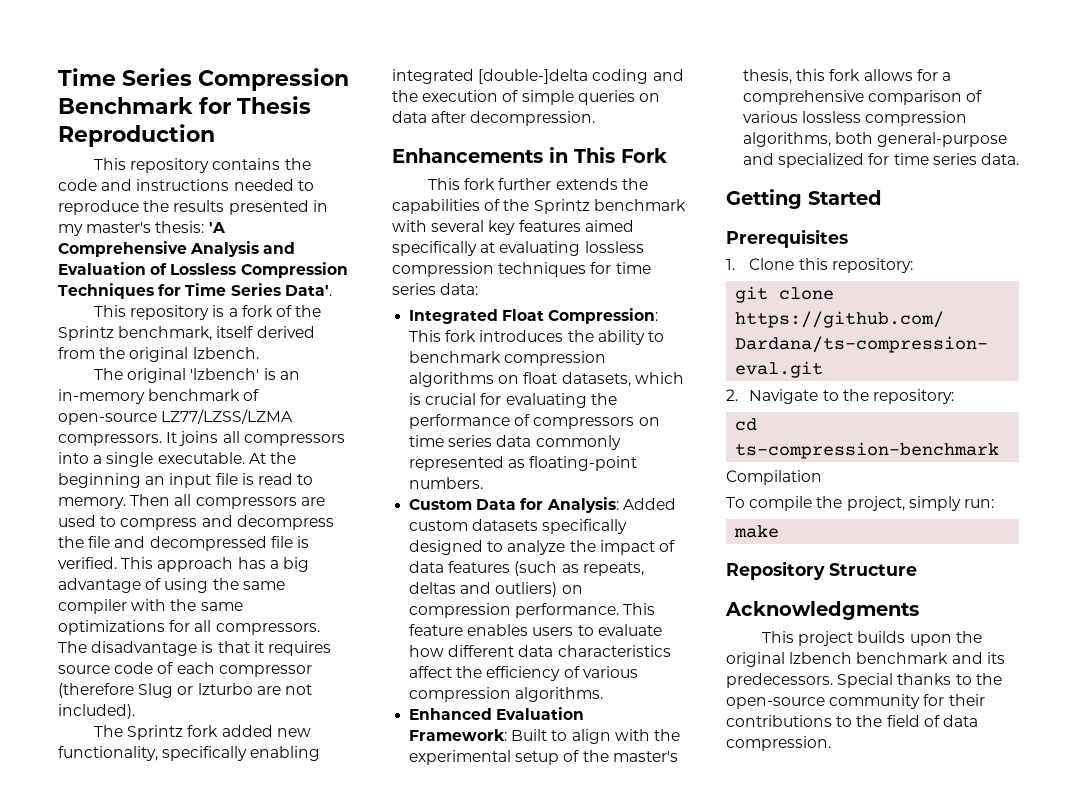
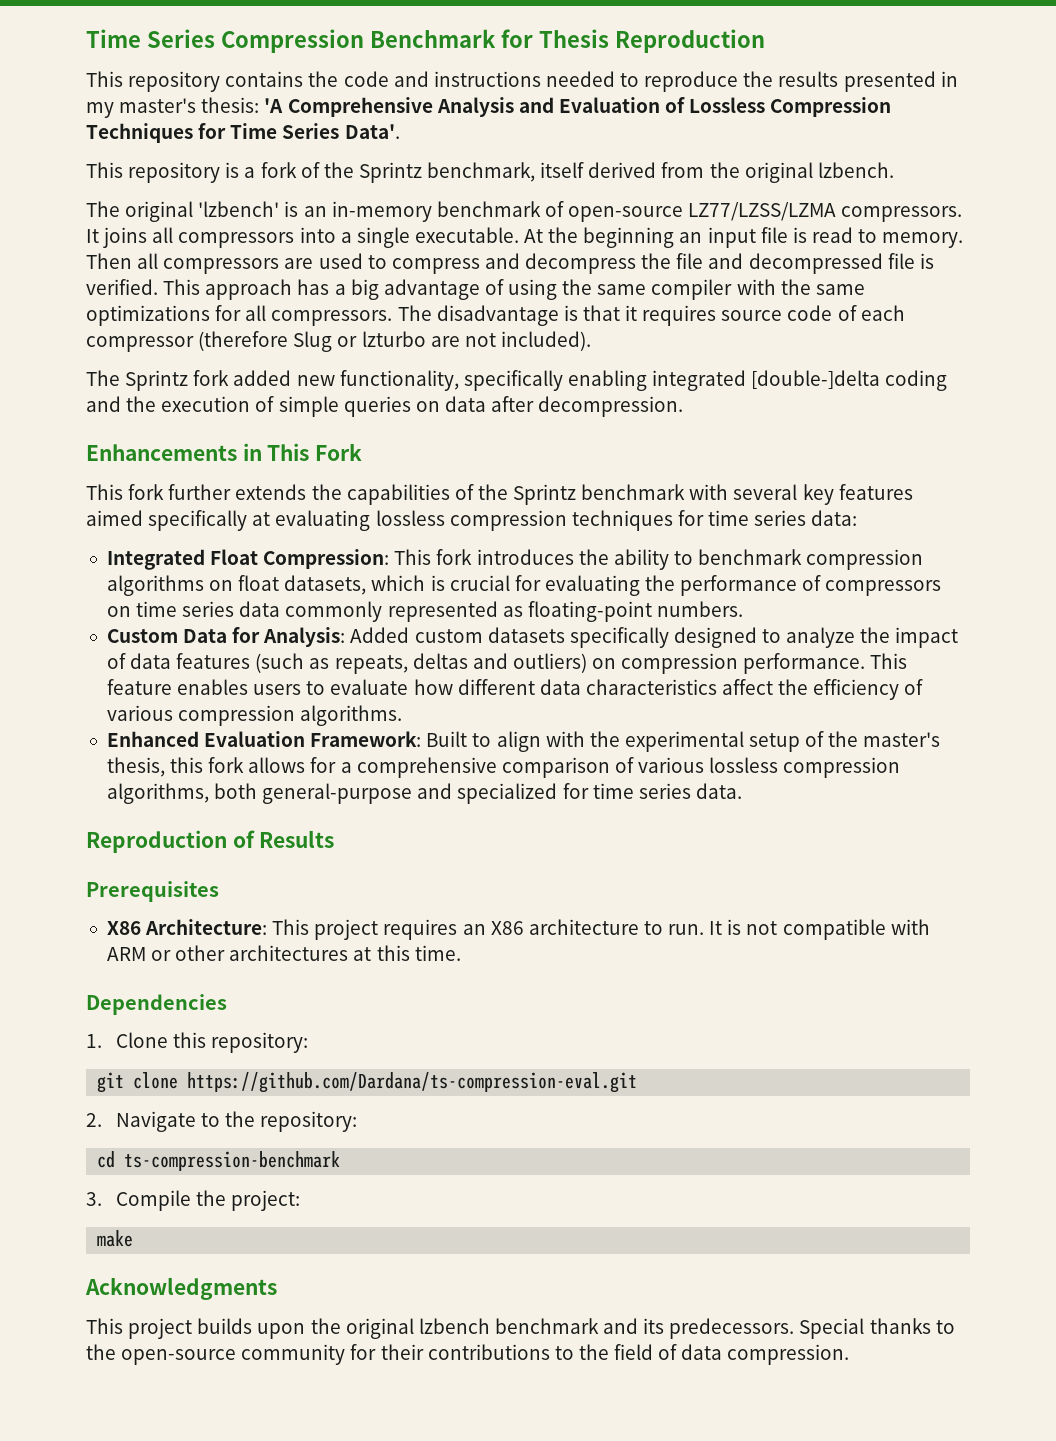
- Getting Started
+ Reproduction of Results
  Prerequisites
+ X86 Architecture: This project requires an X86 architecture to run. It is not compatible with ARM or other architectures at this time.
+ Dependencies
- Compilation
- To compile the project, simply run:
+ 3. Compile the project:
- Repository Structure

